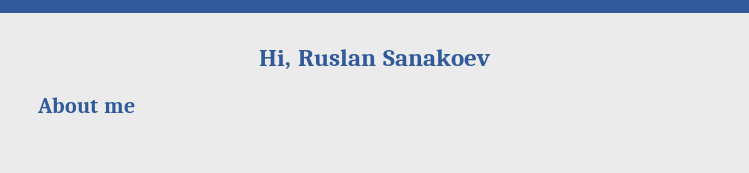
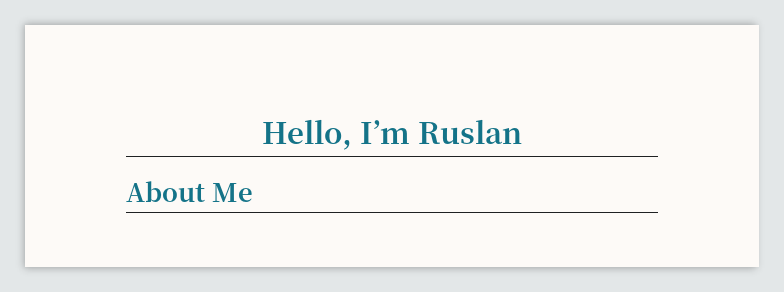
- Hi, Ruslan Sanakoev
+ Hello, I’m Ruslan
- About me
+ About Me

